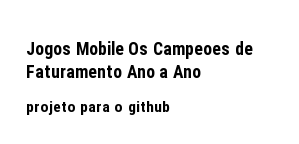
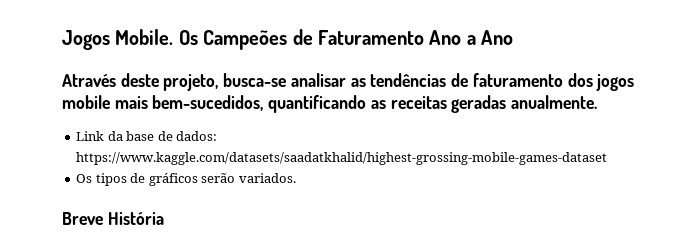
- Jogos Mobile Os Campeoes de Faturamento Ano a Ano
+ Jogos Mobile. Os Campeões de Faturamento Ano a Ano
- projeto para o github
+ Através deste projeto, busca-se analisar as tendências de faturamento dos jogos mobile mais bem-sucedidos, quantificando as receitas geradas anualmente.
+ Link da base de dados: https://www.kaggle.com/datasets/saadatkhalid/highest-grossing-mobile-games-dataset
+ Os tipos de gráficos serão variados.
+ Breve História

